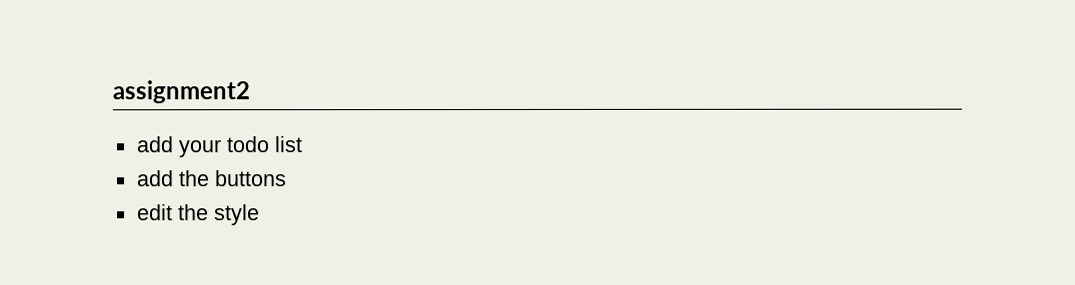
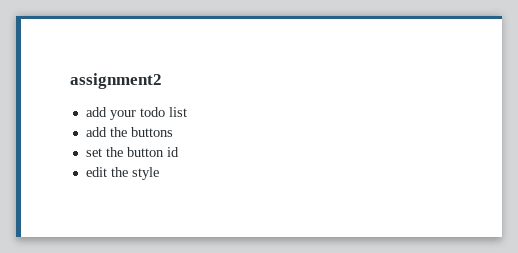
+ set the button id

